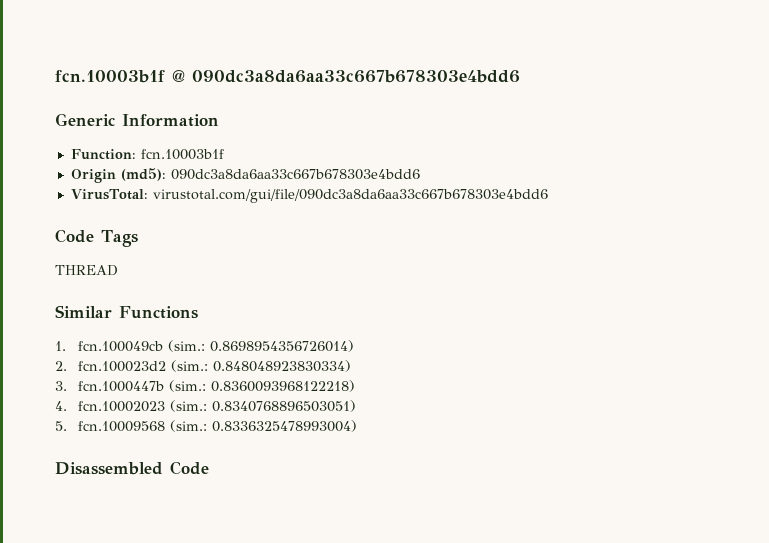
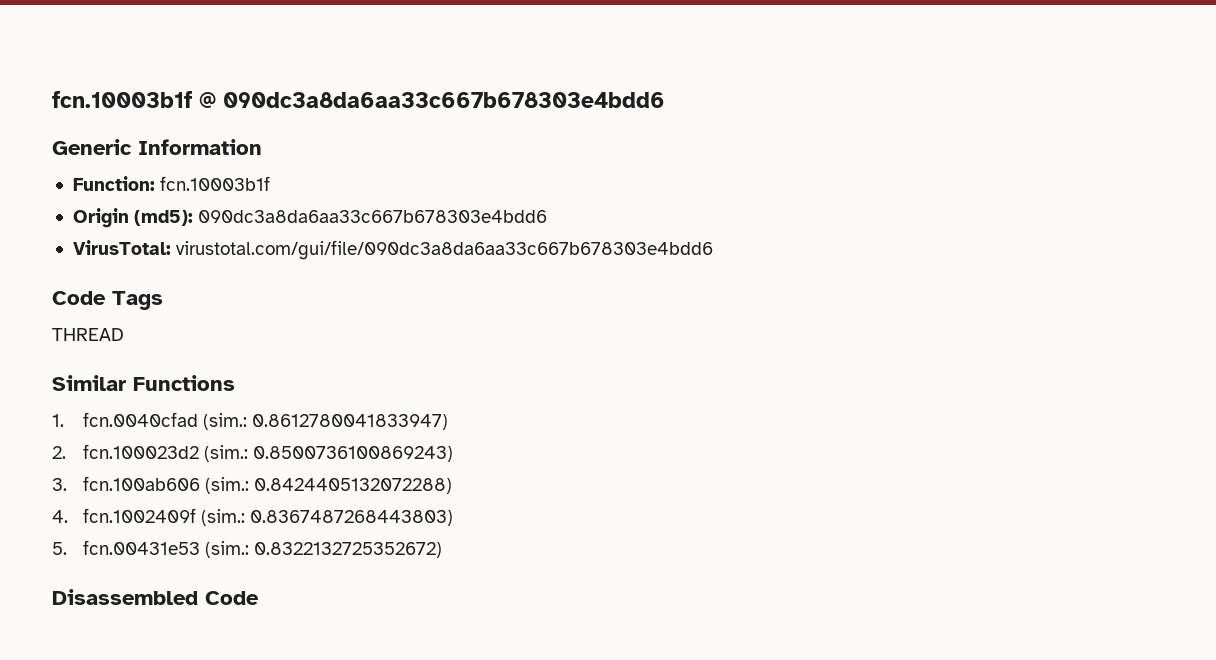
- 1. fcn.100049cb (sim.: 0.8698954356726014)
+ 1. fcn.0040cfad (sim.: 0.8612780041833947)
- 2. fcn.100023d2 (sim.: 0.848048923830334)
+ 2. fcn.100023d2 (sim.: 0.8500736100869243)
- 3. fcn.1000447b (sim.: 0.8360093968122218)
- 4. fcn.10002023 (sim.: 0.8340768896503051)
- 5. fcn.10009568 (sim.: 0.8336325478993004)
+ 3. fcn.100ab606 (sim.: 0.8424405132072288)
+ 4. fcn.1002409f (sim.: 0.8367487268443803)
+ 5. fcn.00431e53 (sim.: 0.8322132725352672)

